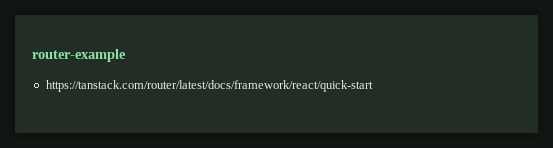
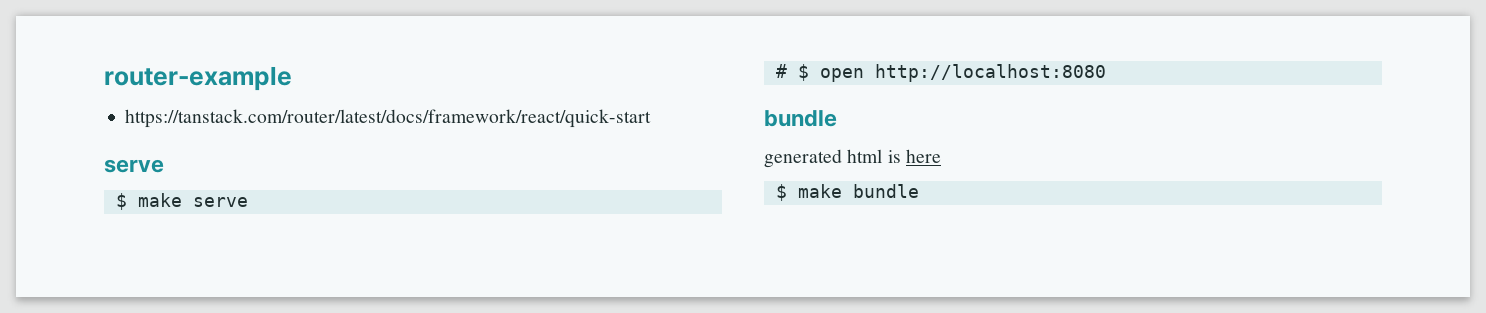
  https://tanstack.com/router/latest/docs/framework/react/quick-start
+ serve
+ $ make serve
+ # $ open http://localhost:8080
+ bundle
+ generated html is here
+ $ make bundle

